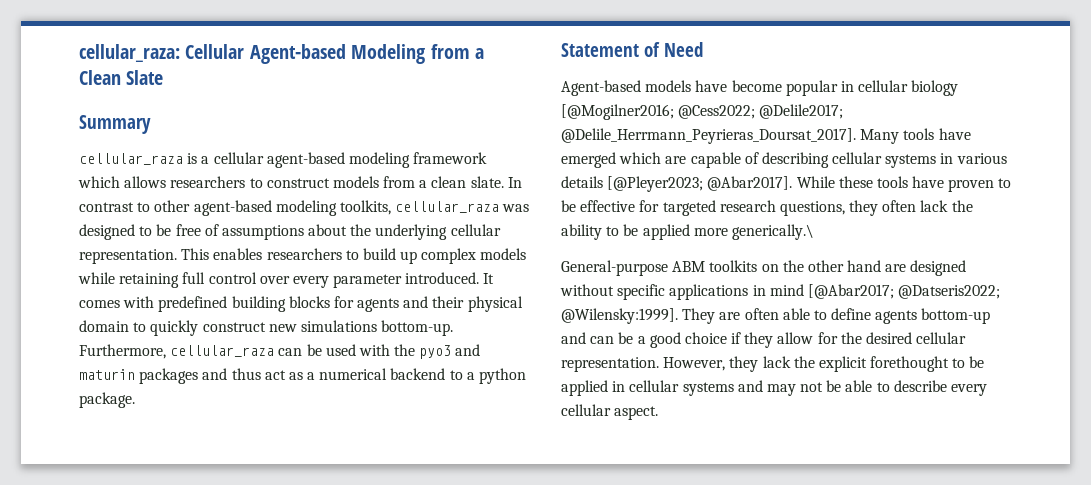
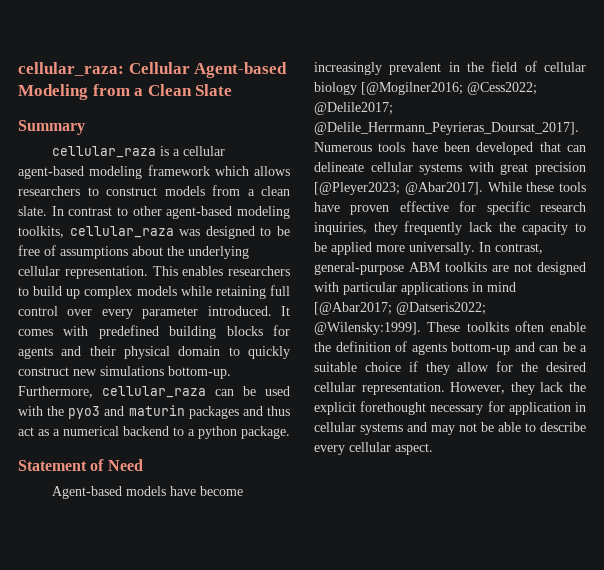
- Agent-based models have become popular in cellular biology [@Mogilner2016; @Cess2022; @Delile2017; @Delile_Herrmann_Peyrieras_Doursat_2017].
+ Agent-based models have become increasingly prevalent in the field of cellular biology [@Mogilner2016; @Cess2022; @Delile2017; @Delile_Herrmann_Peyrieras_Doursat_2017].
- Many tools have emerged which are capable of describing cellular systems in various details [@Pleyer2023; @Abar2017].
+ Numerous tools have been developed that can delineate cellular systems with great precision [@Pleyer2023; @Abar2017].
- While these tools have proven to be effective for targeted research questions, they often lack the ability to be applied more generically.\
- General-purpose ABM toolkits on the other hand are designed without specific applications in mind [@Abar2017; @Datseris2022; @Wilensky:1999].
+ While these tools have proven effective for specific research inquiries, they frequently lack the capacity to be applied more universally. In contrast, general-purpose ABM toolkits are not designed with particular applications in mind [@Abar2017; @Datseris2022; @Wilensky:1999].
- They are often able to define agents bottom-up and can be a good choice if they allow for the desired cellular representation.
+ These toolkits often enable the definition of agents bottom-up and can be a suitable choice if they allow for the desired cellular representation.
- However, they lack the explicit forethought to be applied in cellular systems and may not be able to describe every cellular aspect.
+ However, they lack the explicit forethought necessary for application in cellular systems and may not be able to describe every cellular aspect.

